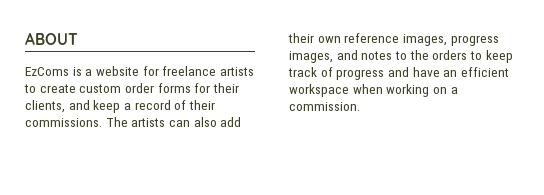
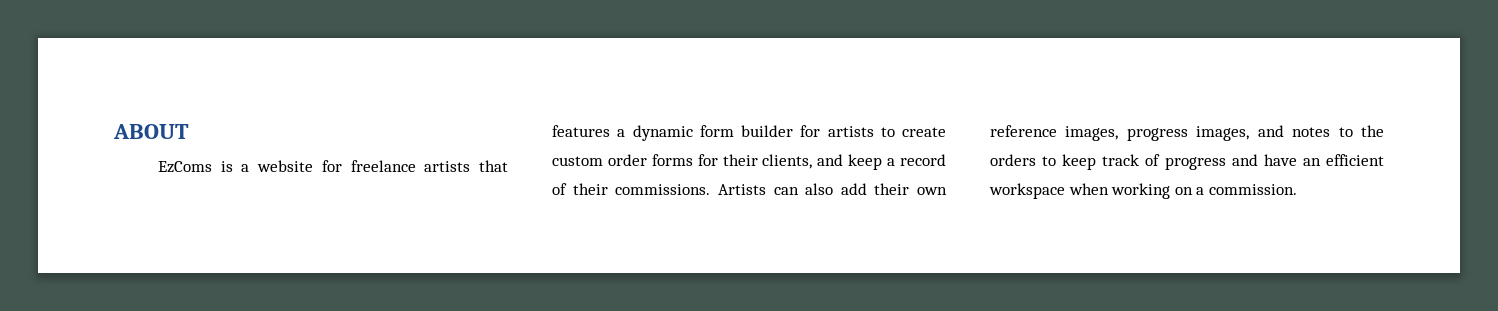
- EzComs is a website for freelance artists to create custom order forms for their clients, and keep a record of their commissions.
+ EzComs is a website for freelance artists that features a dynamic form builder for artists to create custom order forms for their clients, and keep a record of their commissions.
- The artists can also add their own reference images, progress images, and notes to the orders to keep track of progress and have an efficient workspace when working on a commission.
+ Artists can also add their own reference images, progress images, and notes to the orders to keep track of progress and have an efficient workspace when working on a commission.

